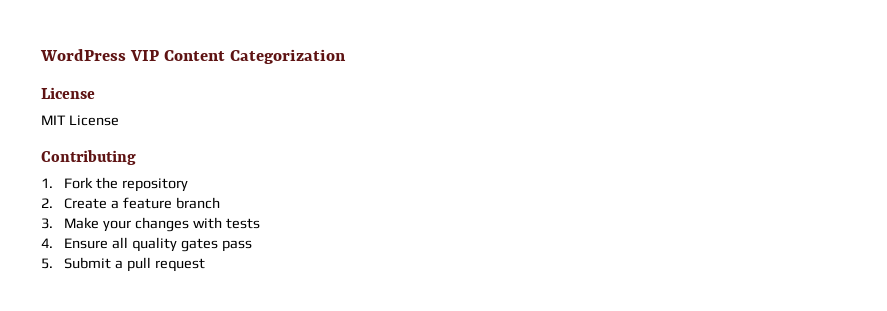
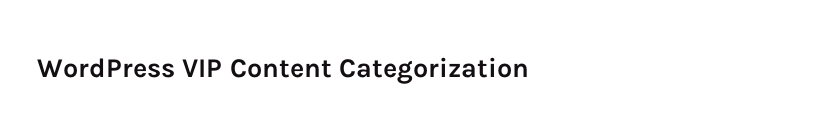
  WordPress VIP Content Categorization
- License
- MIT License
- Contributing
- 1. Fork the repository
- 2. Create a feature branch
- 3. Make your changes with tests
- 4. Ensure all quality gates pass
- 5. Submit a pull request

